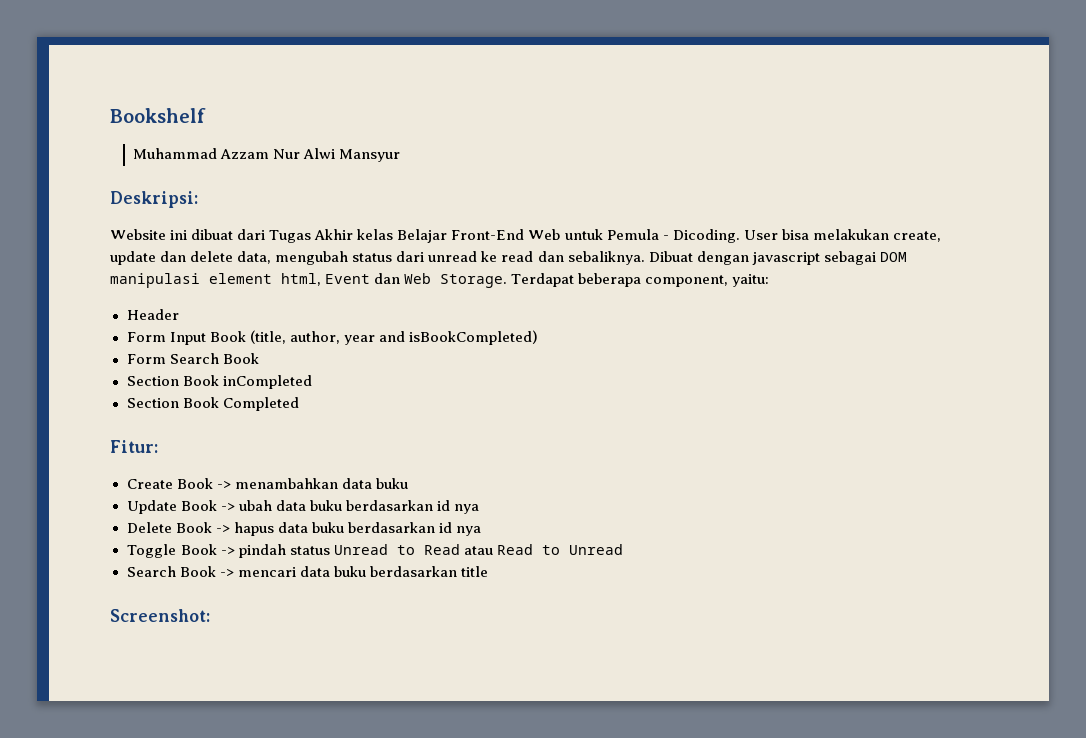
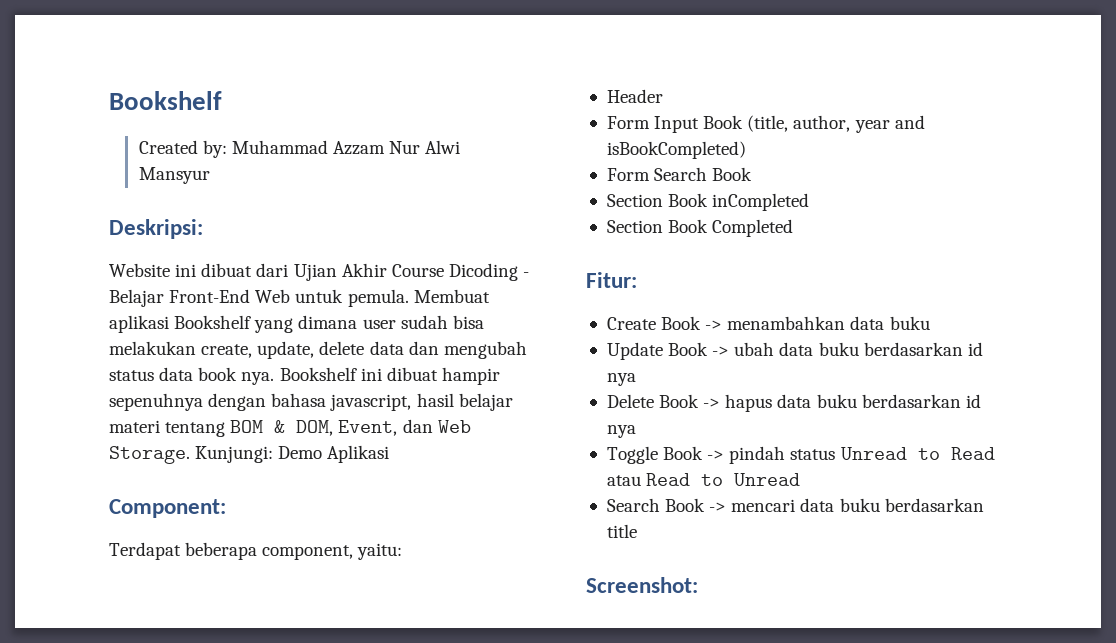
- Muhammad Azzam Nur Alwi Mansyur
+ Created by: Muhammad Azzam Nur Alwi Mansyur
- Website ini dibuat dari Tugas Akhir kelas Belajar Front-End Web untuk Pemula - Dicoding. User bisa melakukan create, update dan delete data, mengubah status dari unread ke read dan sebaliknya. Dibuat dengan javascript sebagai DOM manipulasi element html, Event dan Web Storage. Terdapat beberapa component, yaitu:
+ Website ini dibuat dari Ujian Akhir Course Dicoding - Belajar Front-End Web untuk pemula. Membuat aplikasi Bookshelf yang dimana user sudah bisa melakukan create, update, delete data dan mengubah status data book nya. Bookshelf ini dibuat hampir sepenuhnya dengan bahasa javascript, hasil belajar materi tentang BOM & DOM, Event, dan Web Storage. Kunjungi: Demo Aplikasi
+ Component:
+ Terdapat beberapa component, yaitu:

